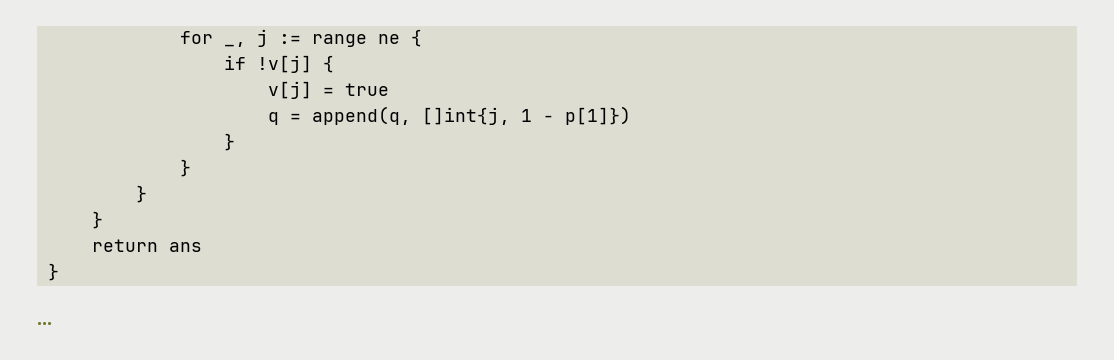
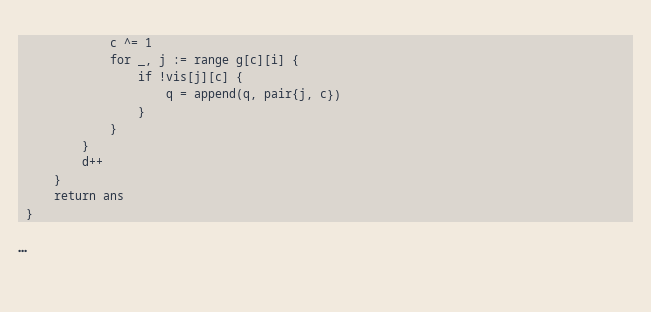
+ c ^= 1
- for _, j := range ne {
+ for _, j := range g[c][i] {
- if !v[j] {
- v[j] = true
+ if !vis[j][c] {
- q = append(q, []int{j, 1 - p[1]})
+ q = append(q, pair{j, c})
  }
  }
  }
+ d++

